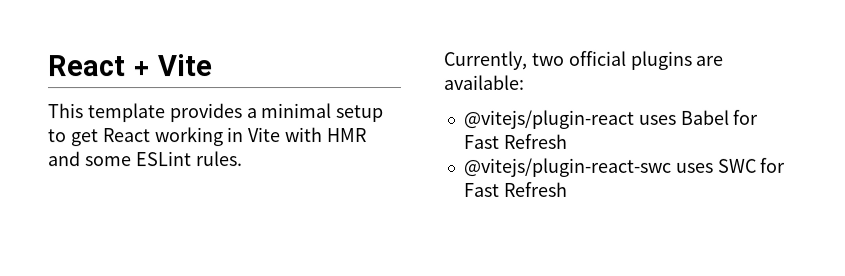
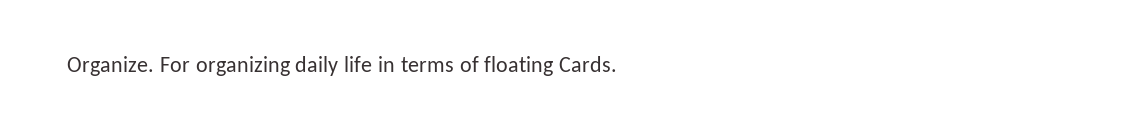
- React + Vite
- This template provides a minimal setup to get React working in Vite with HMR and some ESLint rules.
- Currently, two official plugins are available:
- @vitejs/plugin-react uses Babel for Fast Refresh
- @vitejs/plugin-react-swc uses SWC for Fast Refresh
+ Organize. For organizing daily life in terms of floating Cards.

